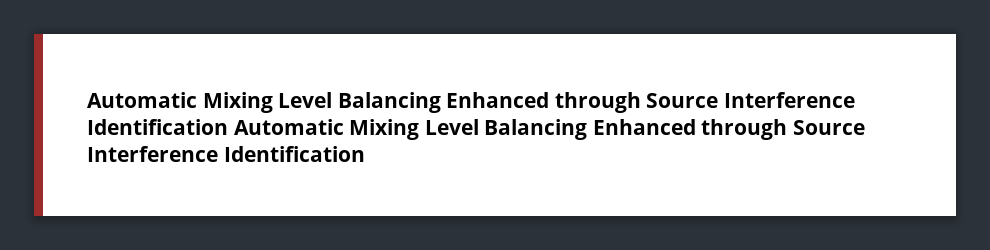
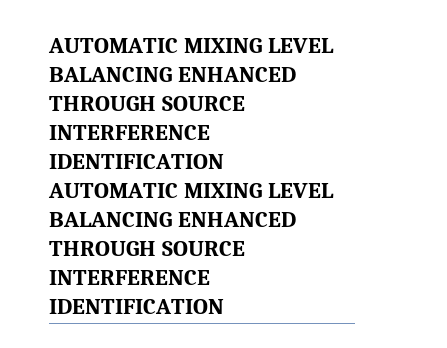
- Automatic Mixing Level Balancing Enhanced through Source Interference Identification Automatic Mixing Level Balancing Enhanced through Source Interference Identification
+ AUTOMATIC MIXING LEVEL BALANCING ENHANCED THROUGH SOURCE INTERFERENCE IDENTIFICATION AUTOMATIC MIXING LEVEL BALANCING ENHANCED THROUGH SOURCE INTERFERENCE IDENTIFICATION

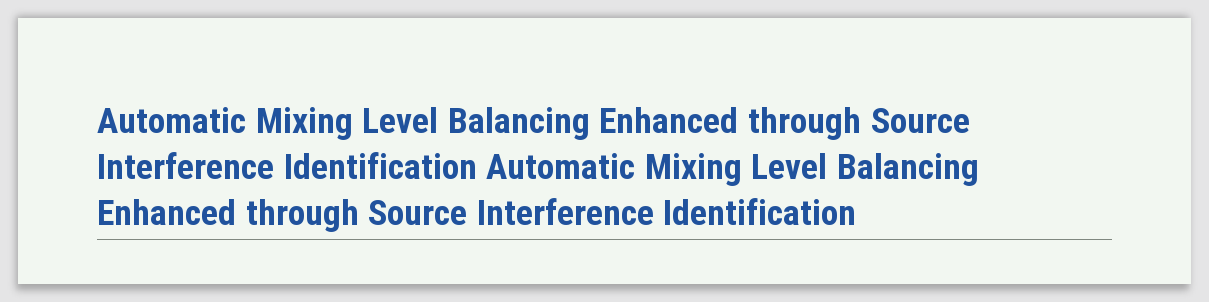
- AUTOMATIC MIXING LEVEL BALANCING ENHANCED THROUGH SOURCE INTERFERENCE IDENTIFICATION AUTOMATIC MIXING LEVEL BALANCING ENHANCED THROUGH SOURCE INTERFERENCE IDENTIFICATION
+ Automatic Mixing Level Balancing Enhanced through Source Interference Identification Automatic Mixing Level Balancing Enhanced through Source Interference Identification

